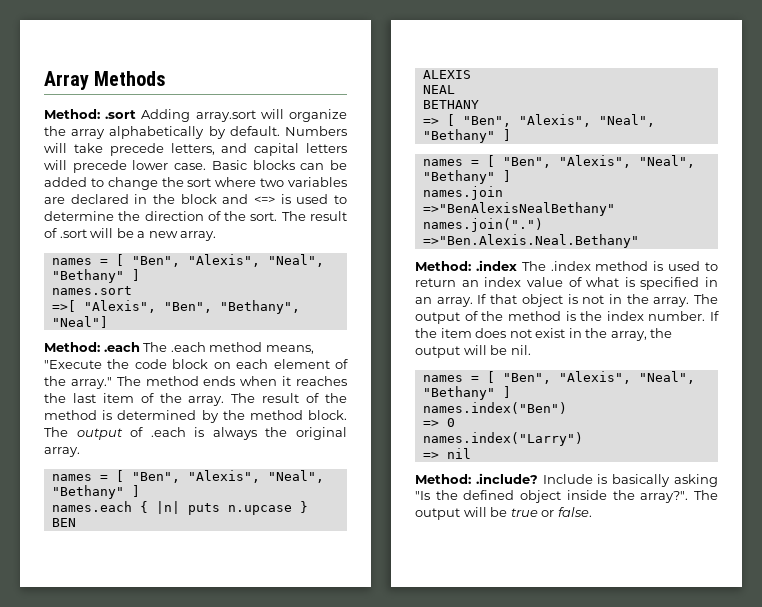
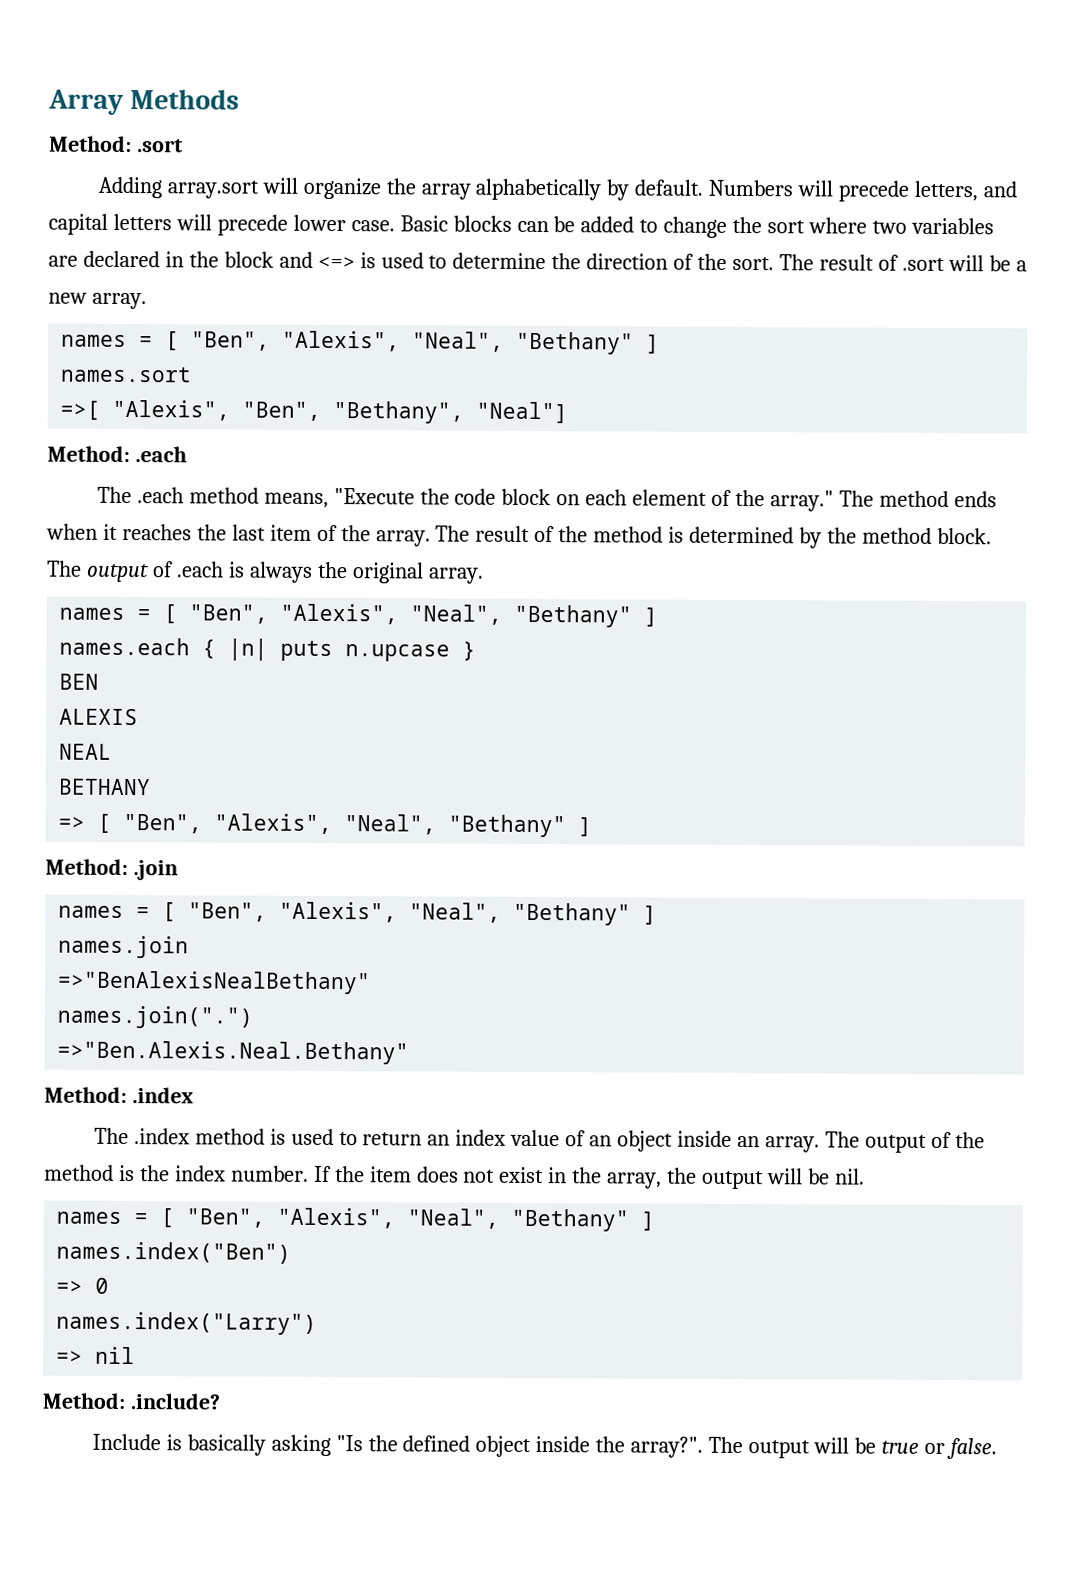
- Method: .sort Adding array.sort will organize the array alphabetically by default.
+ Method: .sort
+ Adding array.sort will organize the array alphabetically by default.
- Numbers will take precede letters, and capital letters will precede lower case.
+ Numbers will precede letters, and capital letters will precede lower case.
- Method: .each The .each method means, "Execute the code block on each element of the array."
+ Method: .each
+ The .each method means, "Execute the code block on each element of the array."
+ Method: .join
- Method: .index The .index method is used to return an index value of what is specified in an array. If that object is not in the array.
+ Method: .index
+ The .index method is used to return an index value of an object inside an array.
- Method: .include? Include is basically asking "Is the defined object inside the array?".
+ Method: .include?
+ Include is basically asking "Is the defined object inside the array?".

